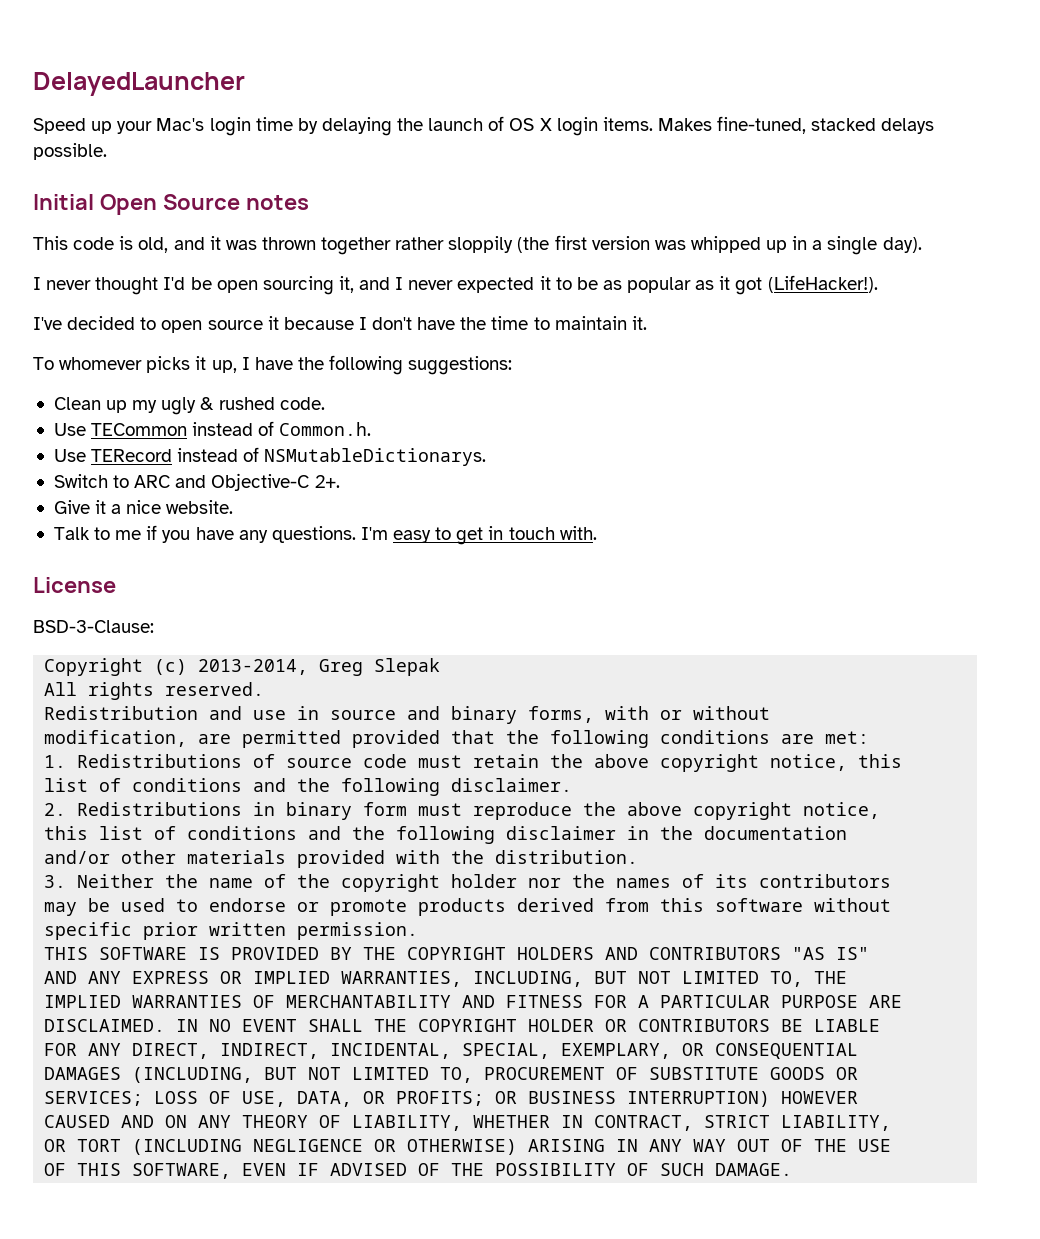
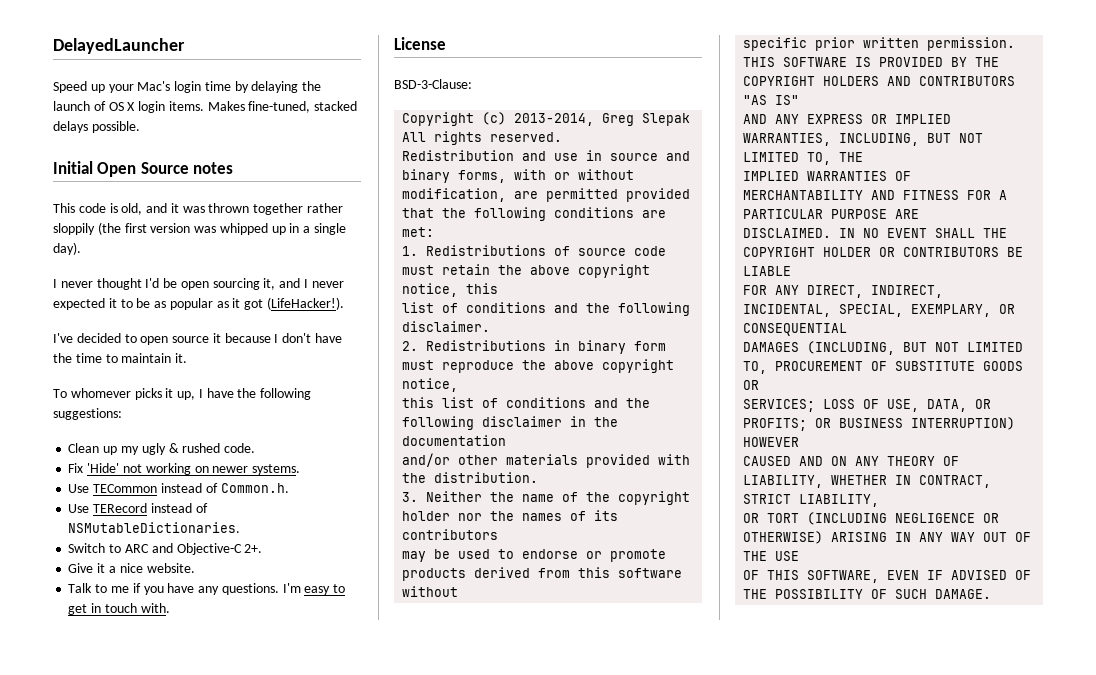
+ Fix 'Hide' not working on newer systems.
- Use TERecord instead of NSMutableDictionarys.
+ Use TERecord instead of NSMutableDictionaries.

